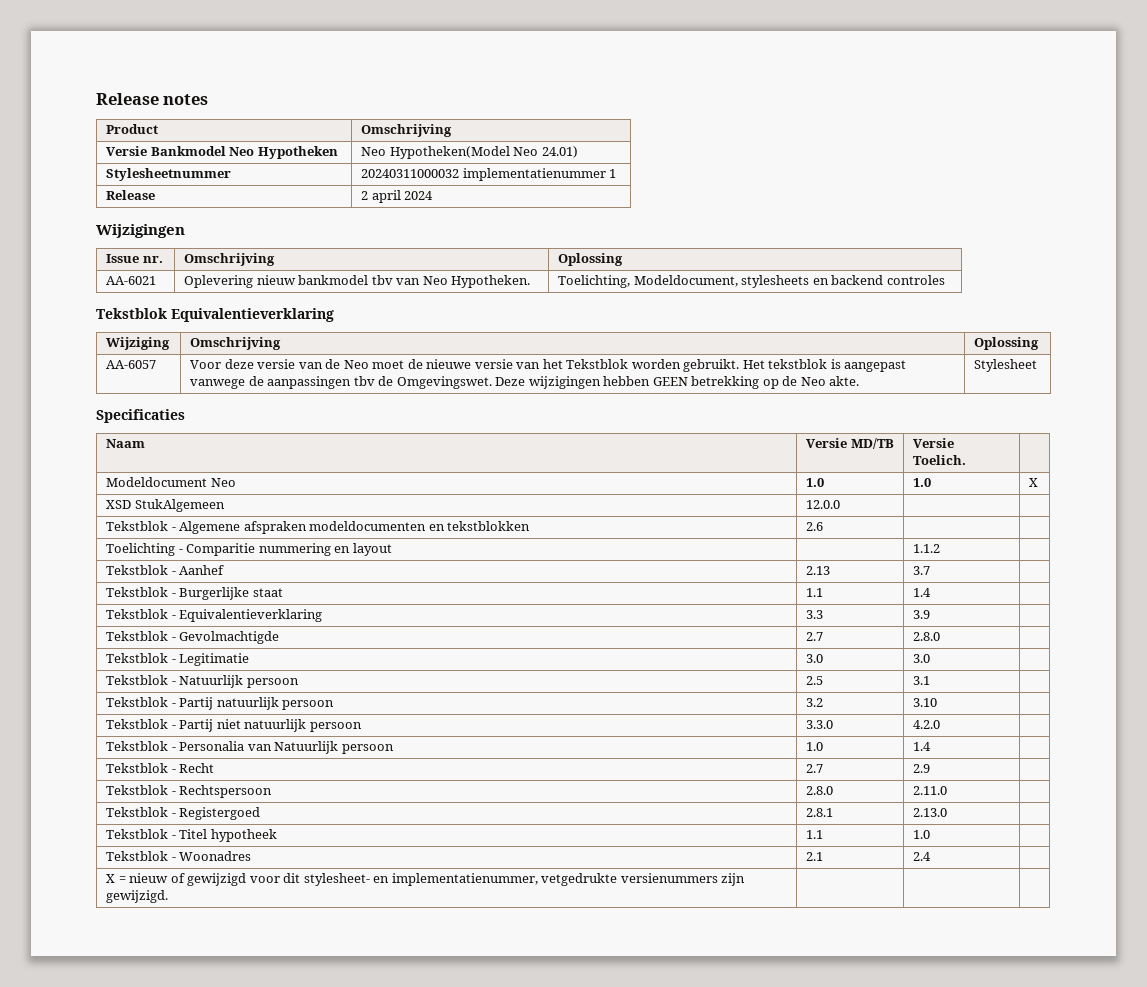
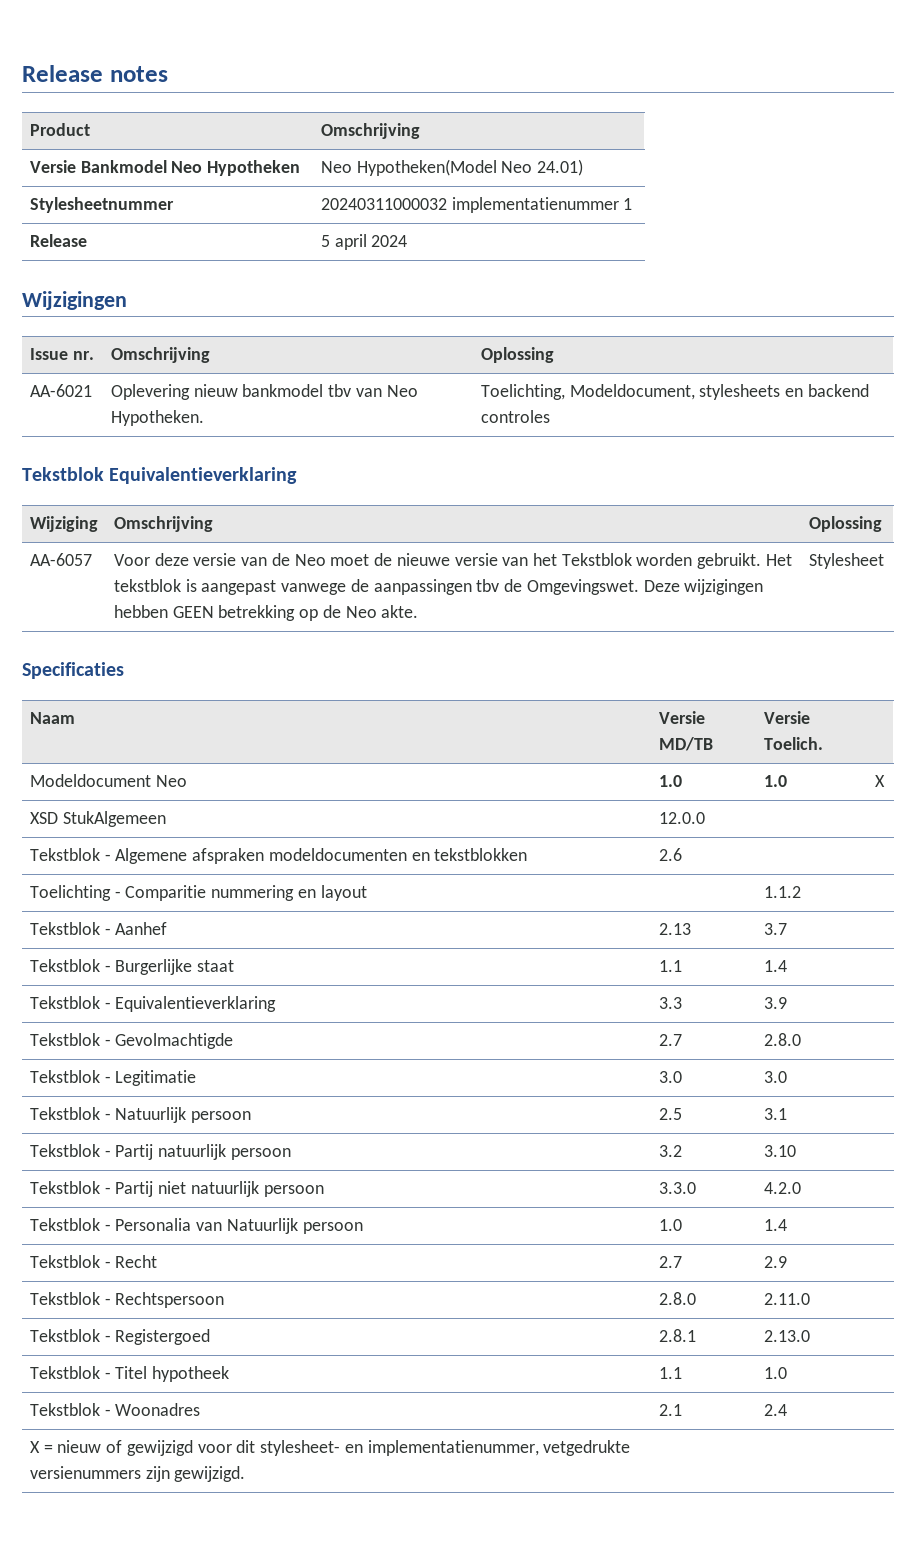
- Release | 2 april 2024
+ Release | 5 april 2024

